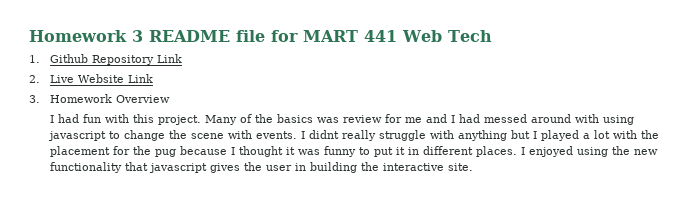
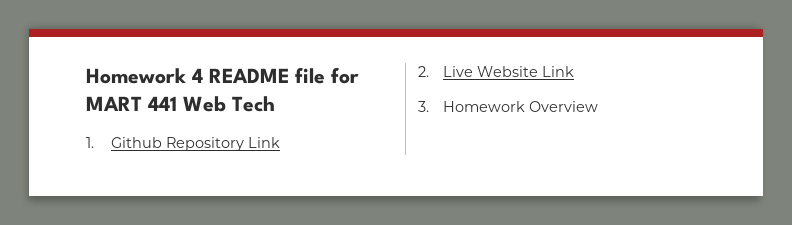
- Homework 3 README file for MART 441 Web Tech
+ Homework 4 README file for MART 441 Web Tech
- I had fun with this project. Many of the basics was review for me and I had messed around with using javascript to change the scene with events. I didnt really struggle with anything but I played a lot with the placement for the pug because I thought it was funny to put it in different places. I enjoyed using the new functionality that javascript gives the user in building the interactive site.

